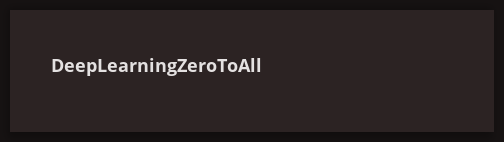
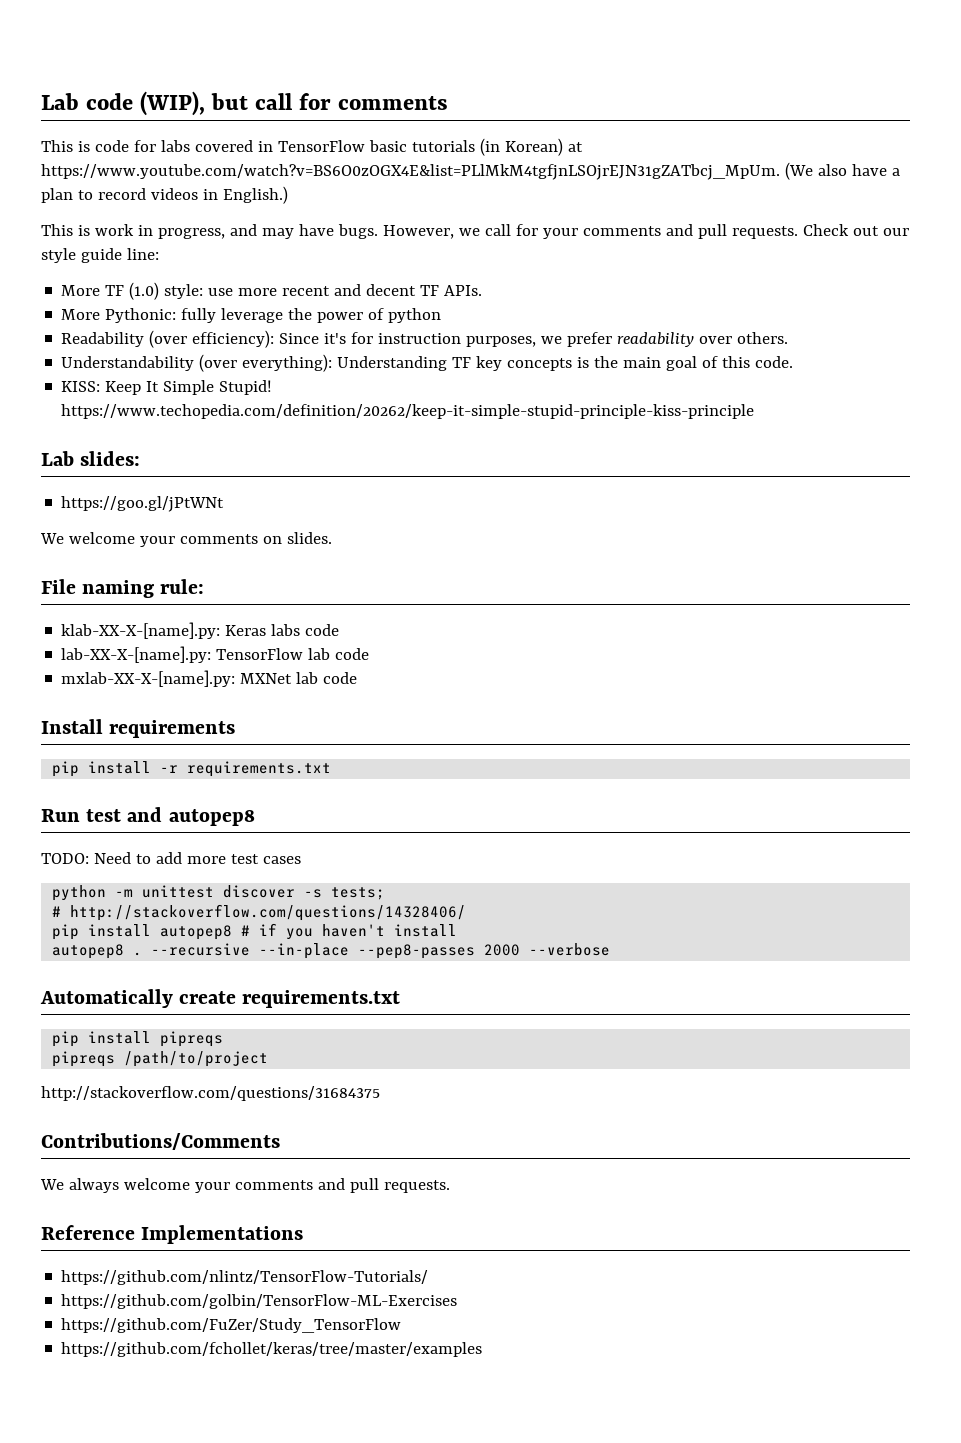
- DeepLearningZeroToAll
+ Lab code (WIP), but call for comments
+ This is code for labs covered in TensorFlow basic tutorials (in Korean) at https://www.youtube.com/watch?v=BS6O0zOGX4E&list=PLlMkM4tgfjnLSOjrEJN31gZATbcj_MpUm. (We also have a plan to record videos in English.)
+ This is work in progress, and may have bugs. However, we call for your comments and pull requests. Check out our style guide line:
+ More TF (1.0) style: use more recent and decent TF APIs.
+ More Pythonic: fully leverage the power of python
+ Readability (over efficiency): Since it's for instruction purposes, we prefer readability over others.
+ Understandability (over everything): Understanding TF key concepts is the main goal of this code.
+ KISS: Keep It Simple Stupid! https://www.techopedia.com/definition/20262/keep-it-simple-stupid-principle-kiss-principle
+ Lab slides:
+ https://goo.gl/jPtWNt
+ We welcome your comments on slides.
+ File naming rule:
+ klab-XX-X-[name].py: Keras labs code
+ lab-XX-X-[name].py: TensorFlow lab code
+ mxlab-XX-X-[name].py: MXNet lab code
+ Install requirements
+ pip install -r requirements.txt
+ Run test and autopep8
+ TODO: Need to add more test cases
+ python -m unittest discover -s tests;
+ # http://stackoverflow.com/questions/14328406/
+ pip install autopep8 # if you haven't install
+ autopep8 . --recursive --in-place --pep8-passes 2000 --verbose
+ Automatically create requirements.txt
+ pip install pipreqs
+ pipreqs /path/to/project
+ http://stackoverflow.com/questions/31684375
+ Contributions/Comments
+ We always welcome your comments and pull requests.
+ Reference Implementations
+ https://github.com/nlintz/TensorFlow-Tutorials/
+ https://github.com/golbin/TensorFlow-ML-Exercises
+ https://github.com/FuZer/Study_TensorFlow
+ https://github.com/fchollet/keras/tree/master/examples

